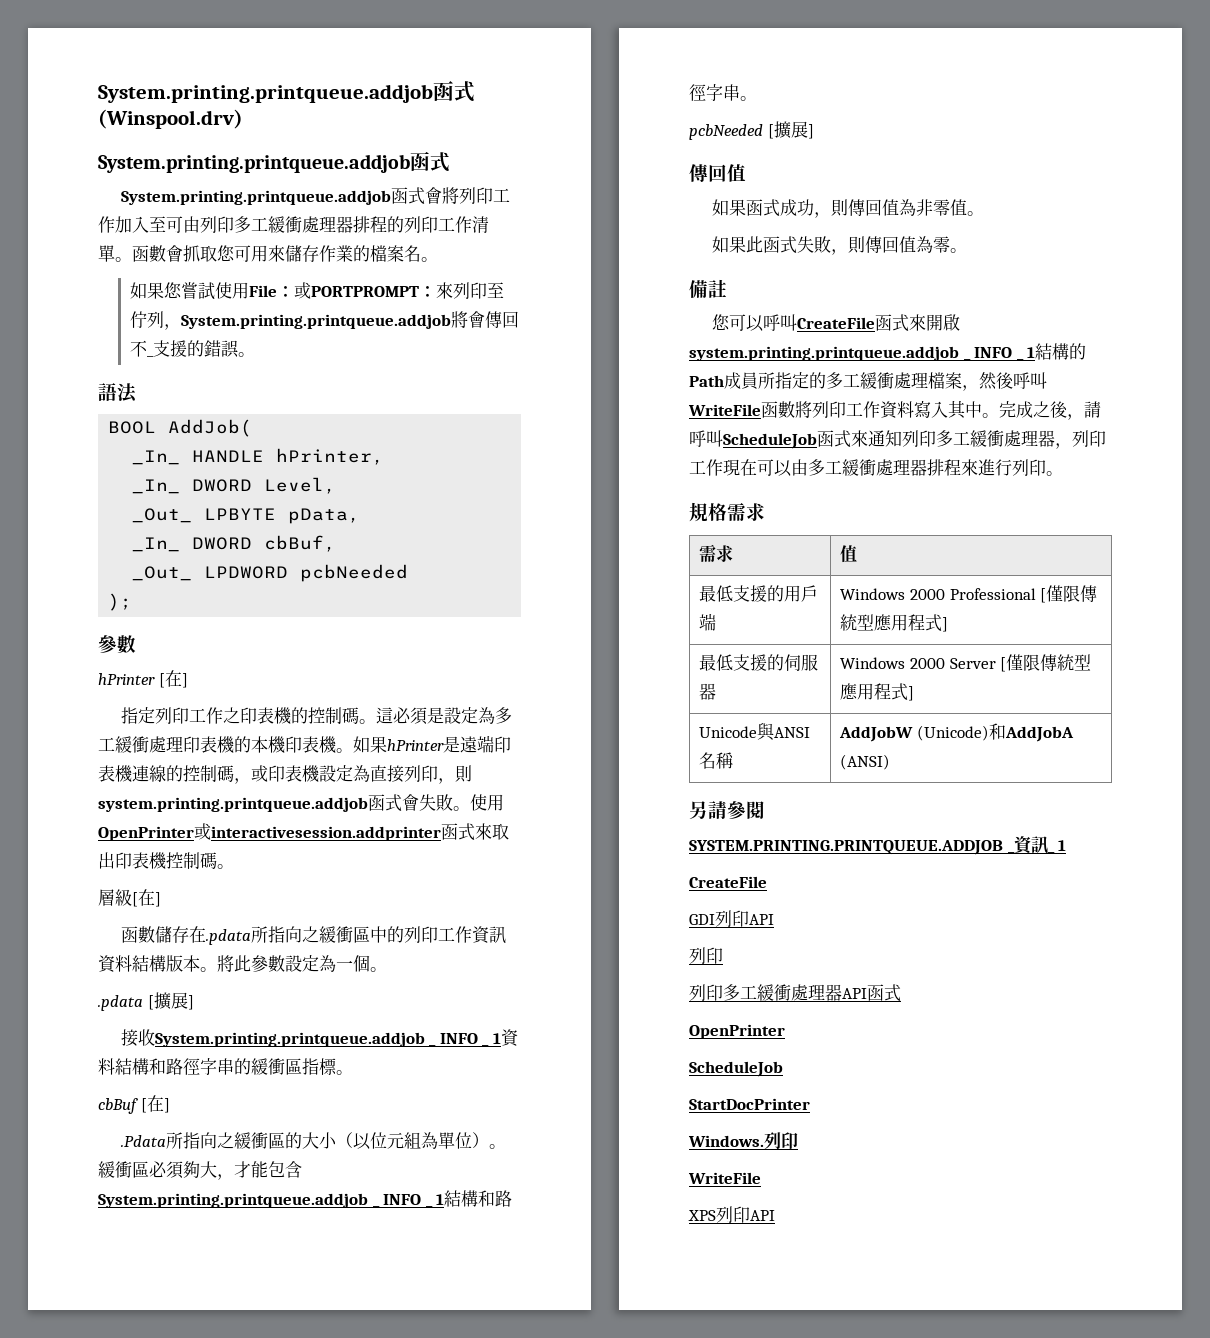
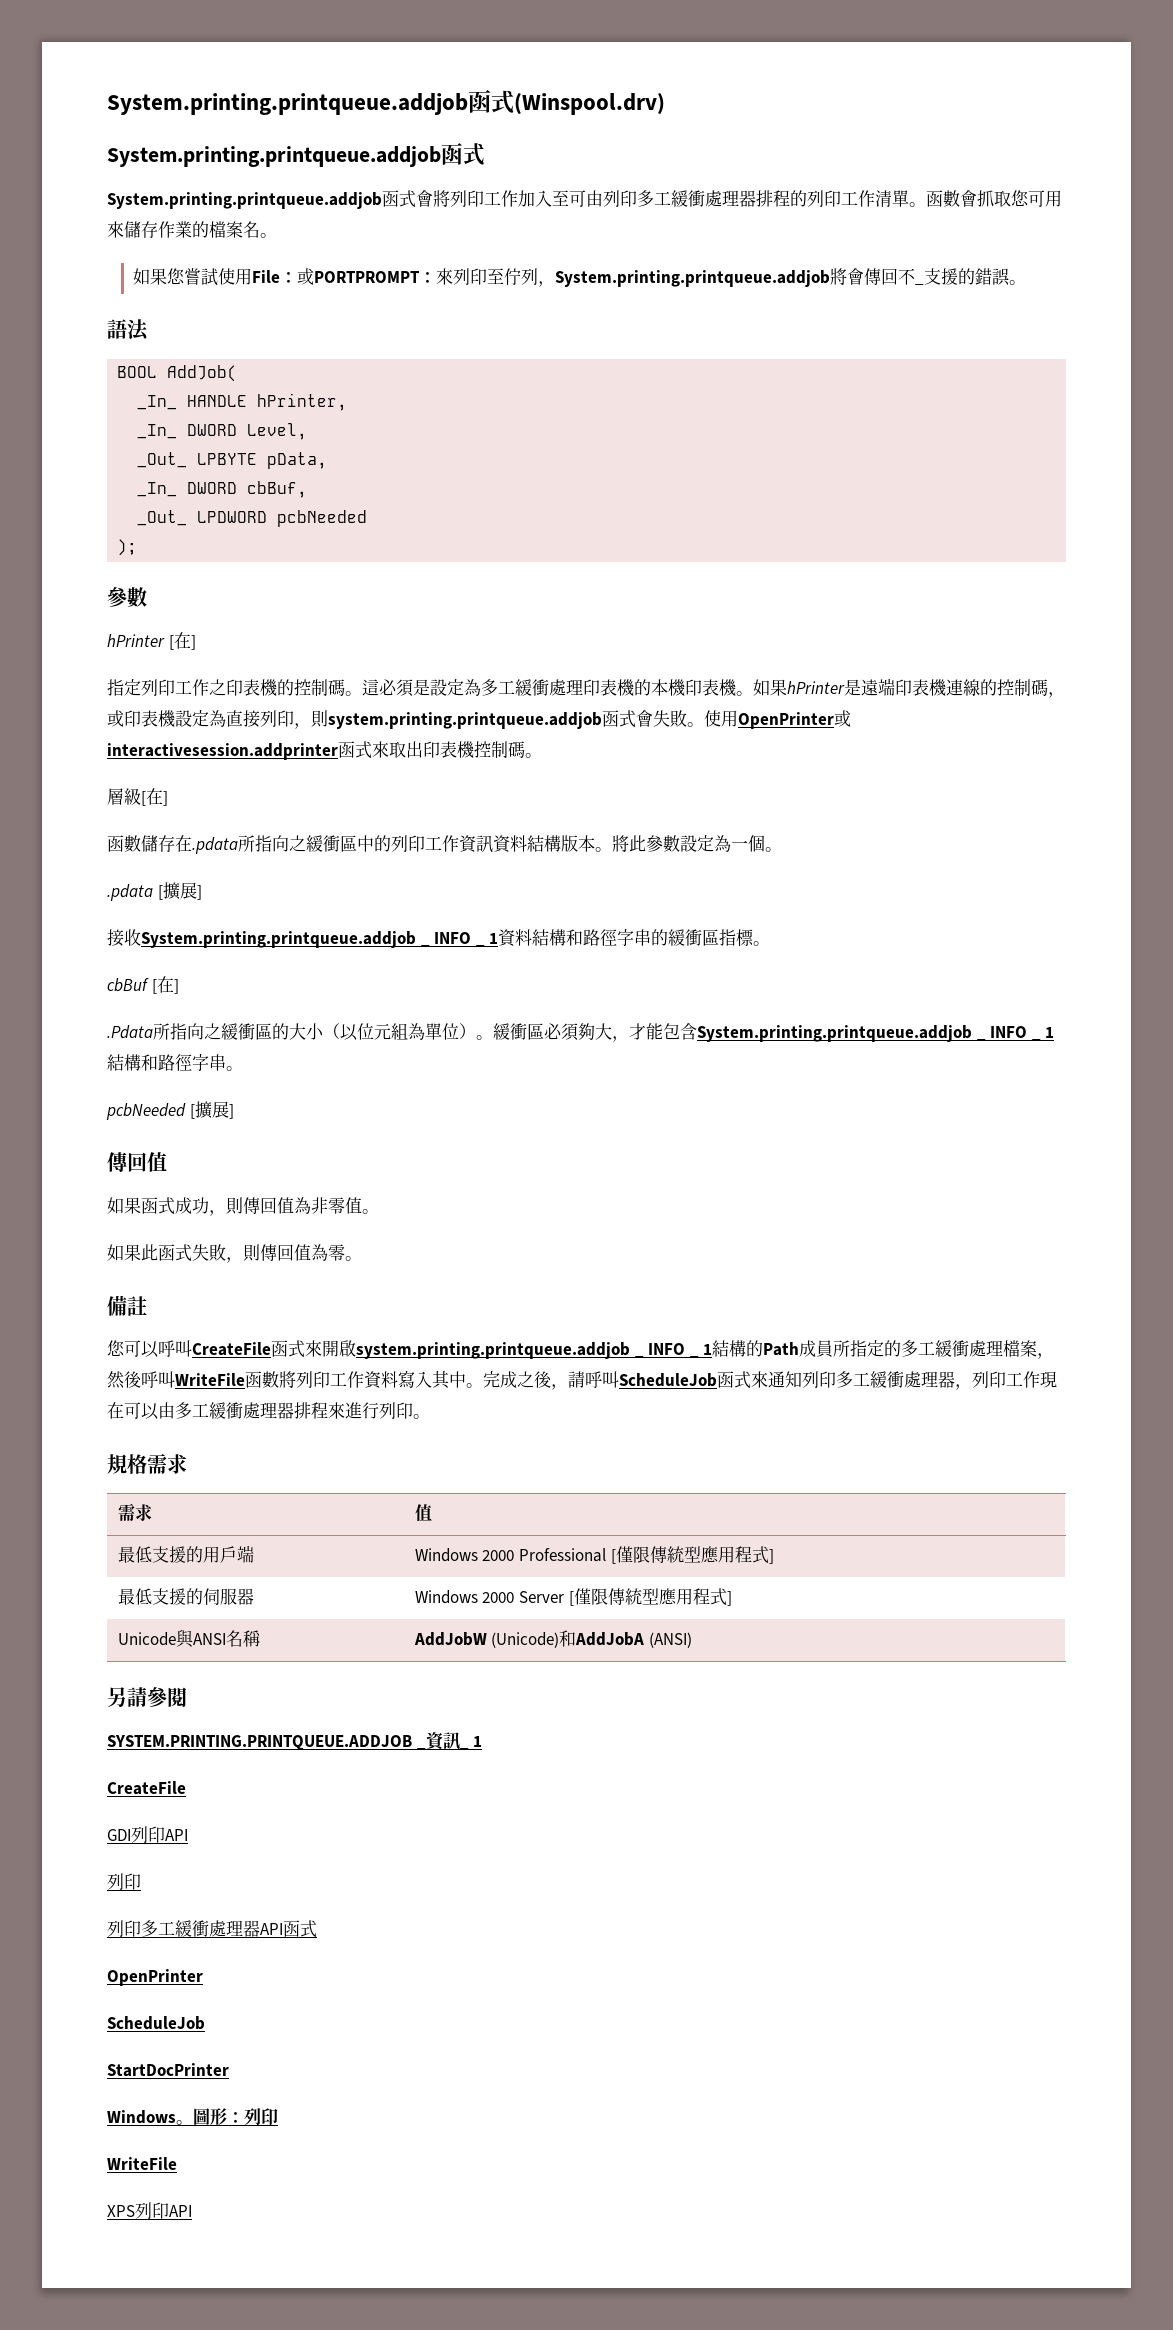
- Windows.列印
+ Windows。圖形：列印

